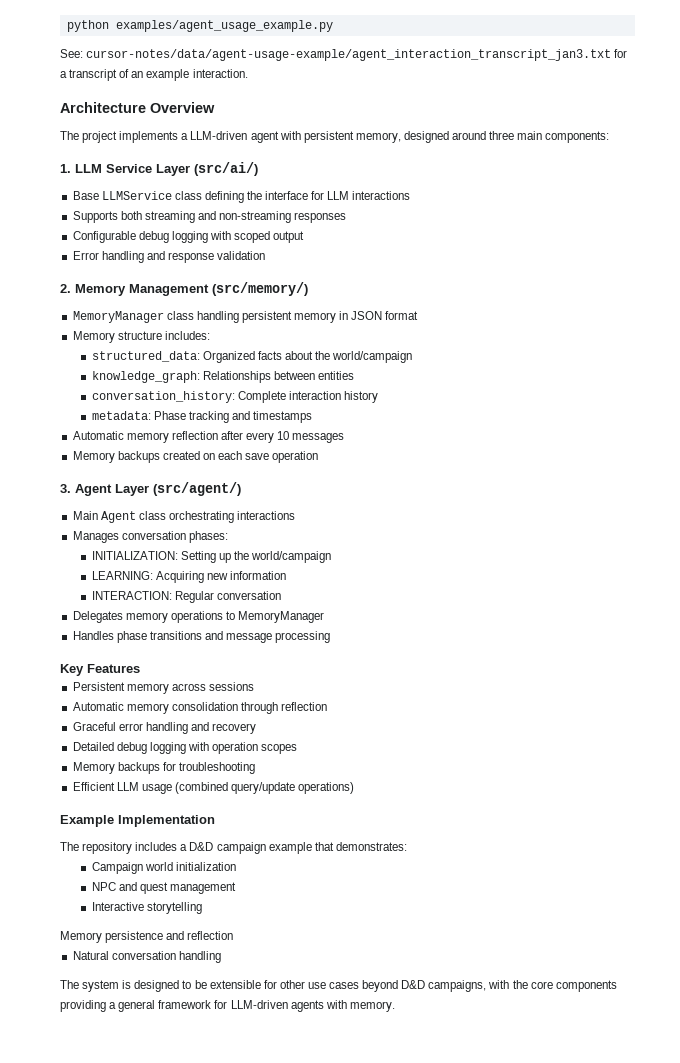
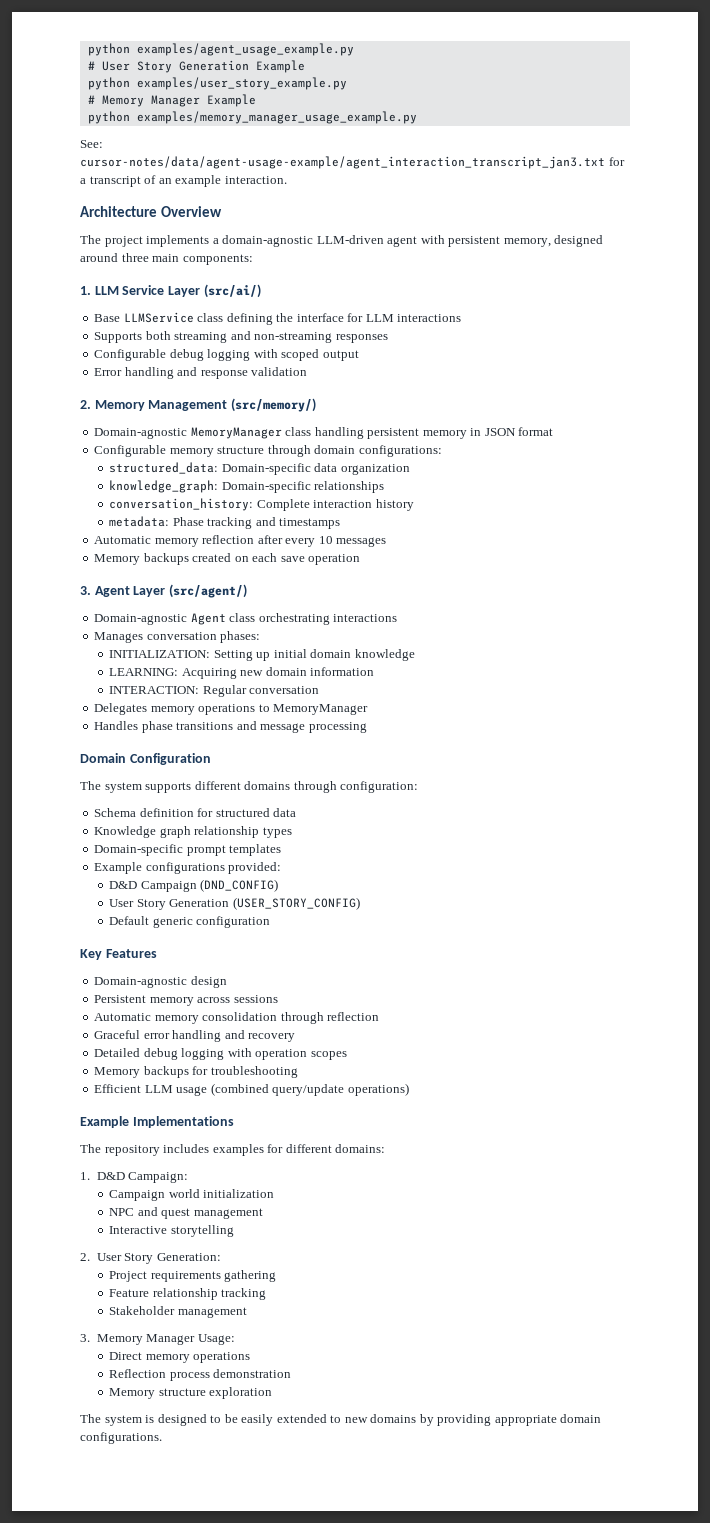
+ # User Story Generation Example
+ python examples/user_story_example.py
+ # Memory Manager Example
+ python examples/memory_manager_usage_example.py
- The project implements a LLM-driven agent with persistent memory, designed around three main components:
+ The project implements a domain-agnostic LLM-driven agent with persistent memory, designed around three main components:
- MemoryManager class handling persistent memory in JSON format
+ Domain-agnostic MemoryManager class handling persistent memory in JSON format
- Memory structure includes:
- structured_data: Organized facts about the world/campaign
- knowledge_graph: Relationships between entities
+ Configurable memory structure through domain configurations:
+ structured_data: Domain-specific data organization
+ knowledge_graph: Domain-specific relationships
- Main Agent class orchestrating interactions
+ Domain-agnostic Agent class orchestrating interactions
- INITIALIZATION: Setting up the world/campaign
+ INITIALIZATION: Setting up initial domain knowledge
- LEARNING: Acquiring new information
+ LEARNING: Acquiring new domain information
+ Domain Configuration
+ The system supports different domains through configuration:
+ Schema definition for structured data
+ Knowledge graph relationship types
+ Domain-specific prompt templates
+ Example configurations provided:
+ D&D Campaign (DND_CONFIG)
+ User Story Generation (USER_STORY_CONFIG)
+ Default generic configuration
+ Domain-agnostic design
- Example Implementation
+ Example Implementations
- The repository includes a D&D campaign example that demonstrates:
+ The repository includes examples for different domains:
+ 1. D&D Campaign:
- Memory persistence and reflection
- Natural conversation handling
+ 2. User Story Generation:
+ Project requirements gathering
+ Feature relationship tracking
+ Stakeholder management
+ 3. Memory Manager Usage:
+ Direct memory operations
+ Reflection process demonstration
+ Memory structure exploration
- The system is designed to be extensible for other use cases beyond D&D campaigns, with the core components providing a general framework for LLM-driven agents with memory.
+ The system is designed to be easily extended to new domains by providing appropriate domain configurations.

